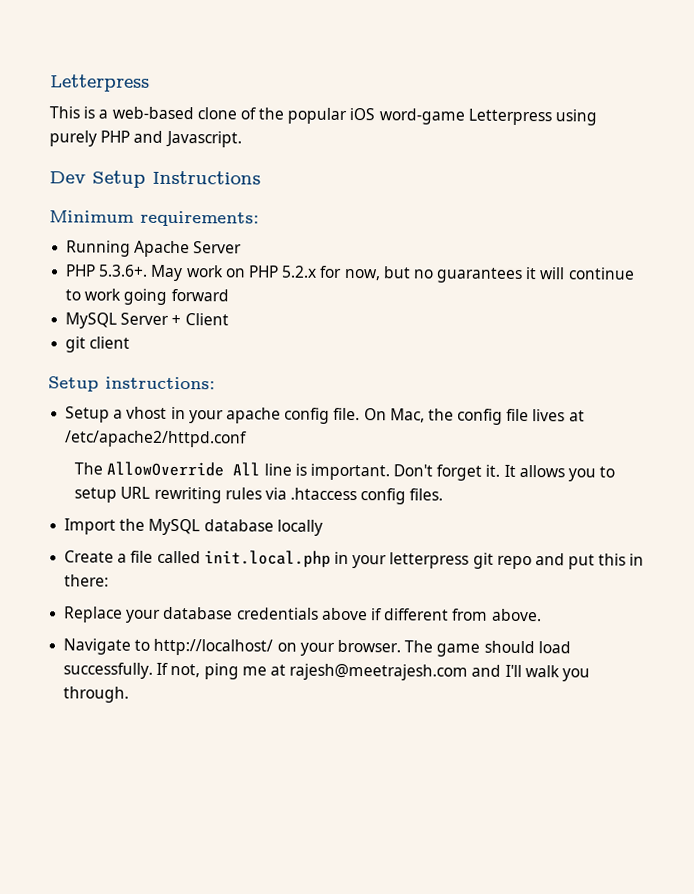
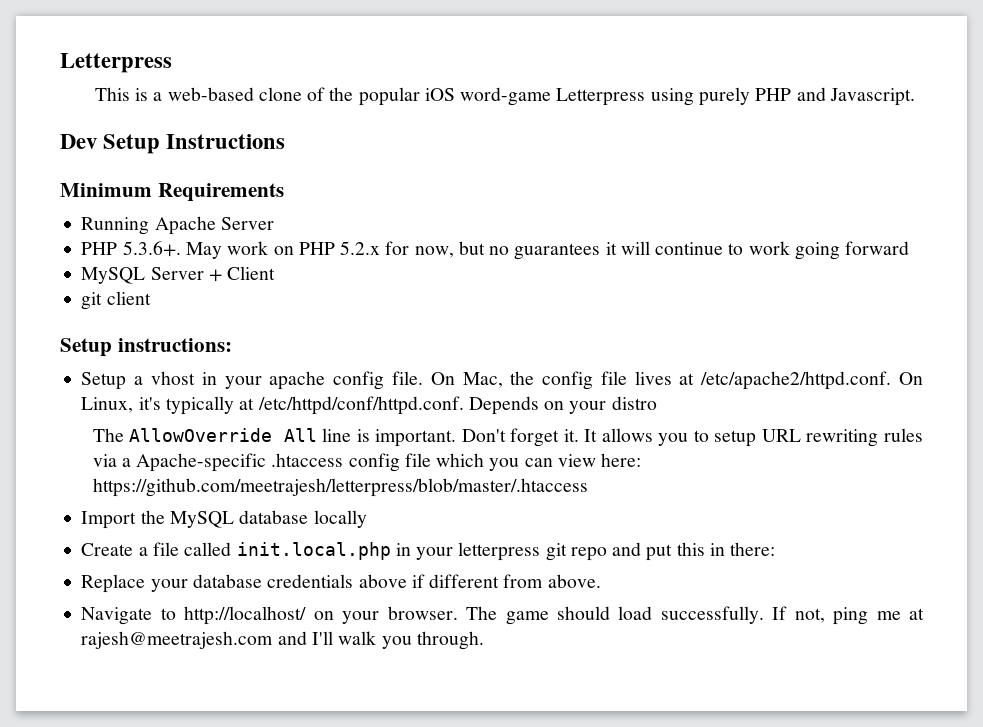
- Minimum requirements:
+ Minimum Requirements
- On Mac, the config file lives at /etc/apache2/httpd.conf
+ On Mac, the config file lives at /etc/apache2/httpd.conf. On Linux, it's typically at /etc/httpd/conf/httpd.conf. Depends on your distro
- It allows you to setup URL rewriting rules via .htaccess config files.
+ It allows you to setup URL rewriting rules via a Apache-specific .htaccess config file which you can view here: https://github.com/meetrajesh/letterpress/blob/master/.htaccess

